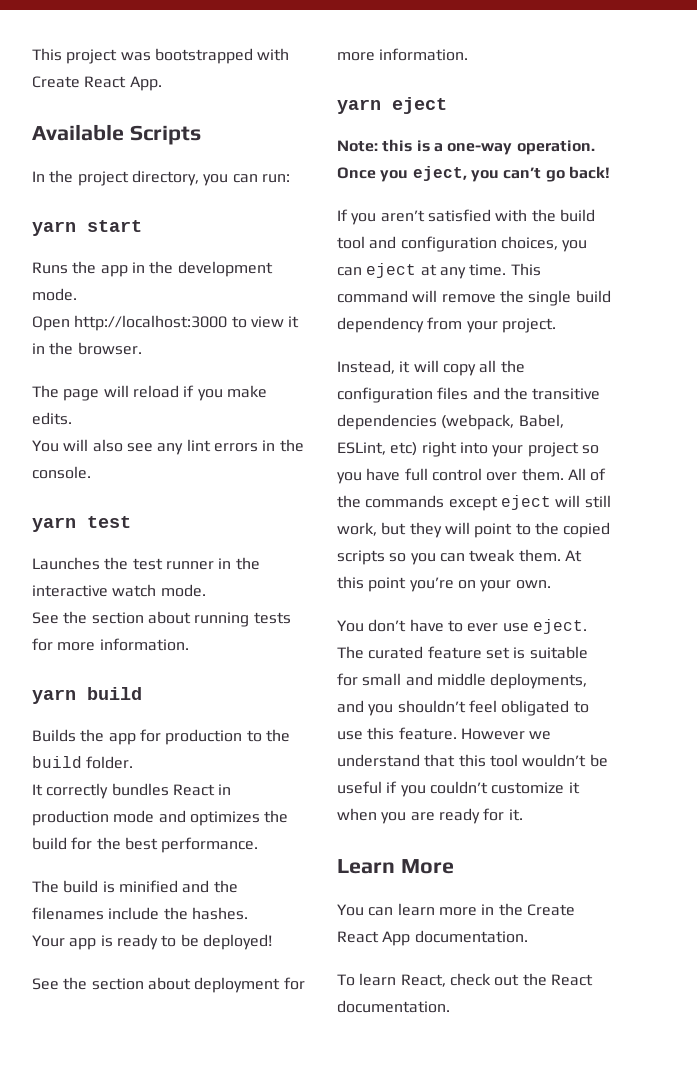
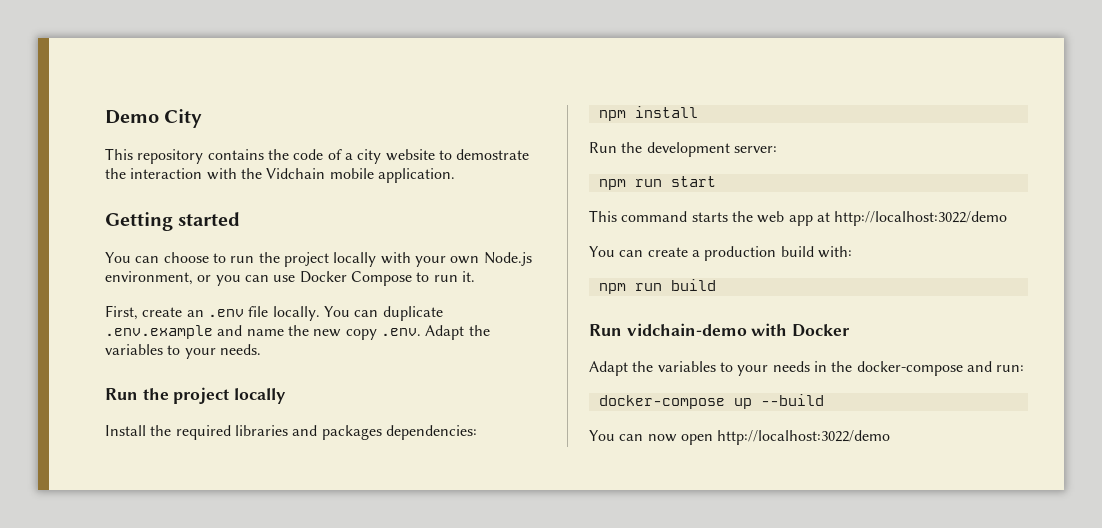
- This project was bootstrapped with Create React App.
- Available Scripts
- In the project directory, you can run:
- yarn start
- Runs the app in the development mode.
- Open http://localhost:3000 to view it in the browser.
- The page will reload if you make edits.
- You will also see any lint errors in the console.
- yarn test
- Launches the test runner in the interactive watch mode.
- See the section about running tests for more information.
- yarn build
- Builds the app for production to the build folder.
- It correctly bundles React in production mode and optimizes the build for the best performance.
- The build is minified and the filenames include the hashes.
- Your app is ready to be deployed!
- See the section about deployment for more information.
- yarn eject
- Note: this is a one-way operation. Once you eject, you can’t go back!
- If you aren’t satisfied with the build tool and configuration choices, you can eject at any time. This command will remove the single build dependency from your project.
- Instead, it will copy all the configuration files and the transitive dependencies (webpack, Babel, ESLint, etc) right into your project so you have full control over them. All of the commands except eject will still work, but they will point to the copied scripts so you can tweak them. At this point you’re on your own.
- You don’t have to ever use eject. The curated feature set is suitable for small and middle deployments, and you shouldn’t feel obligated to use this feature. However we understand that this tool wouldn’t be useful if you couldn’t customize it when you are ready for it.
- Learn More
- You can learn more in the Create React App documentation.
- To learn React, check out the React documentation.
+ Demo City
+ This repository contains the code of a city website to demostrate the interaction with the Vidchain mobile application.
+ Getting started
+ You can choose to run the project locally with your own Node.js environment, or you can use Docker Compose to run it.
+ First, create an .env file locally. You can duplicate .env.example and name the new copy .env. Adapt the variables to your needs.
+ Run the project locally
+ Install the required libraries and packages dependencies:
+ npm install
+ Run the development server:
+ npm run start
+ This command starts the web app at http://localhost:3022/demo
+ You can create a production build with:
+ npm run build
+ Run vidchain-demo with Docker
+ Adapt the variables to your needs in the docker-compose and run:
+ docker-compose up --build
+ You can now open http://localhost:3022/demo

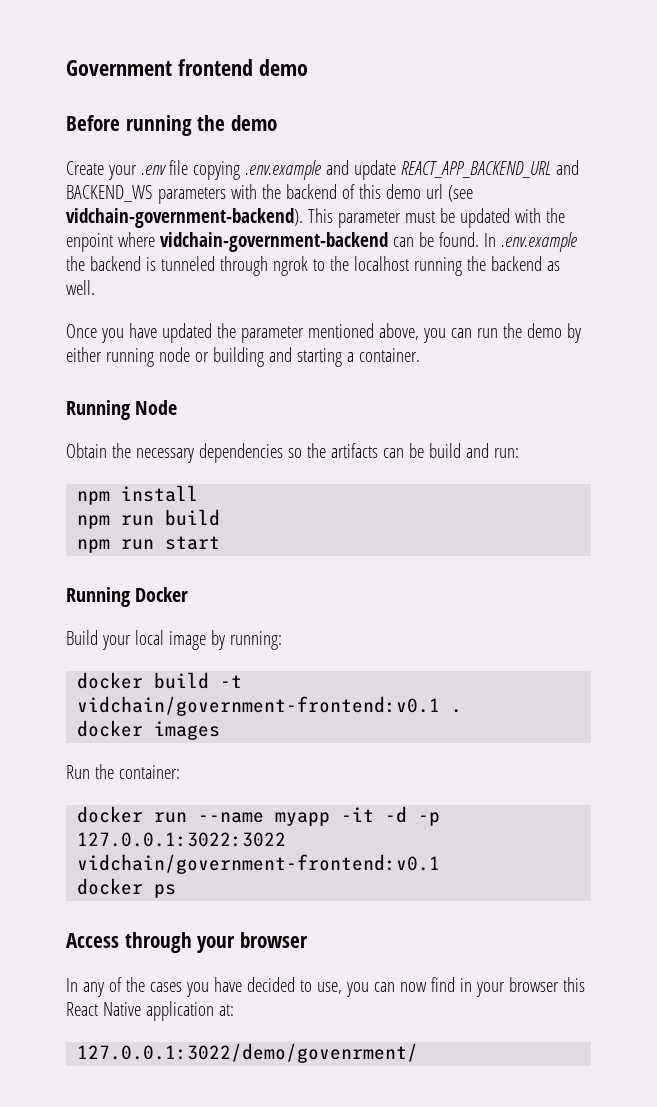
- Demo City
- This repository contains the code of a city website to demostrate the interaction with the Vidchain mobile application.
- Getting started
- You can choose to run the project locally with your own Node.js environment, or you can use Docker Compose to run it.
- First, create an .env file locally. You can duplicate .env.example and name the new copy .env. Adapt the variables to your needs.
- Run the project locally
- Install the required libraries and packages dependencies:
+ Government frontend demo
+ Before running the demo
+ Create your .env file copying .env.example and update REACT_APP_BACKEND_URL and BACKEND_WS parameters with the backend of this demo url (see vidchain-government-backend). This parameter must be updated with the enpoint where vidchain-government-backend can be found. In .env.example the backend is tunneled through ngrok to the localhost running the backend as well.
+ Once you have updated the parameter mentioned above, you can run the demo by either running node or building and starting a container.
+ Running Node
+ Obtain the necessary dependencies so the artifacts can be build and run:
  npm install
- Run the development server:
+ npm run build
  npm run start
- This command starts the web app at http://localhost:3022/demo
- You can create a production build with:
- npm run build
- Run vidchain-demo with Docker
- Adapt the variables to your needs in the docker-compose and run:
- docker-compose up --build
- You can now open http://localhost:3022/demo
+ Running Docker
+ Build your local image by running:
+ docker build -t vidchain/government-frontend:v0.1 .
+ docker images
+ Run the container:
+ docker run --name myapp -it -d -p 127.0.0.1:3022:3022 vidchain/government-frontend:v0.1
+ docker ps
+ Access through your browser
+ In any of the cases you have decided to use, you can now find in your browser this React Native application at:
+ 127.0.0.1:3022/demo/govenrment/

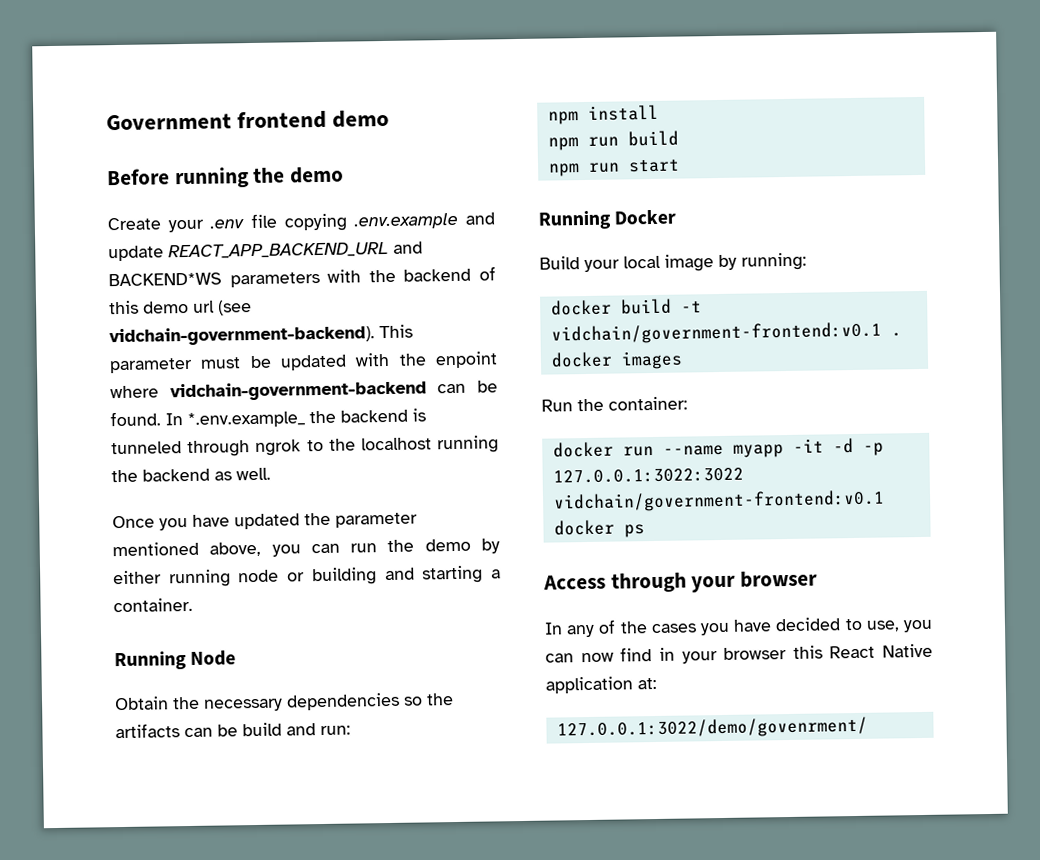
- Create your .env file copying .env.example and update REACT_APP_BACKEND_URL and BACKEND_WS parameters with the backend of this demo url (see vidchain-government-backend).
+ Create your .env file copying .env.example and update REACT_APP_BACKEND_URL and BACKEND*WS parameters with the backend of this demo url (see vidchain-government-backend).
- In .env.example the backend is tunneled through ngrok to the localhost running the backend as well.
+ In *.env.example_ the backend is tunneled through ngrok to the localhost running the backend as well.

